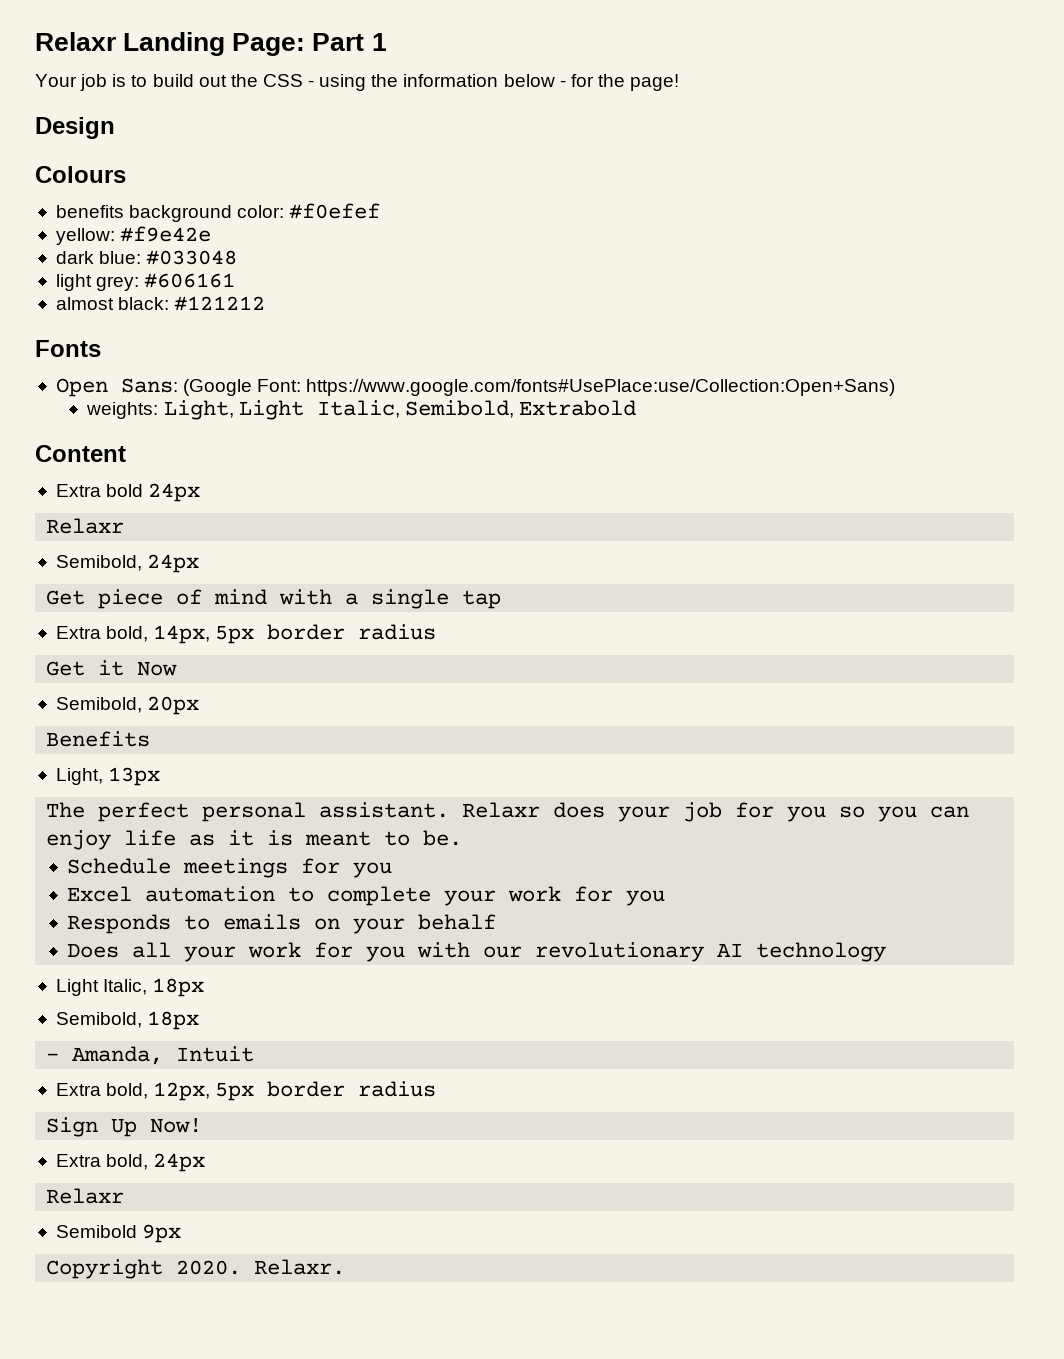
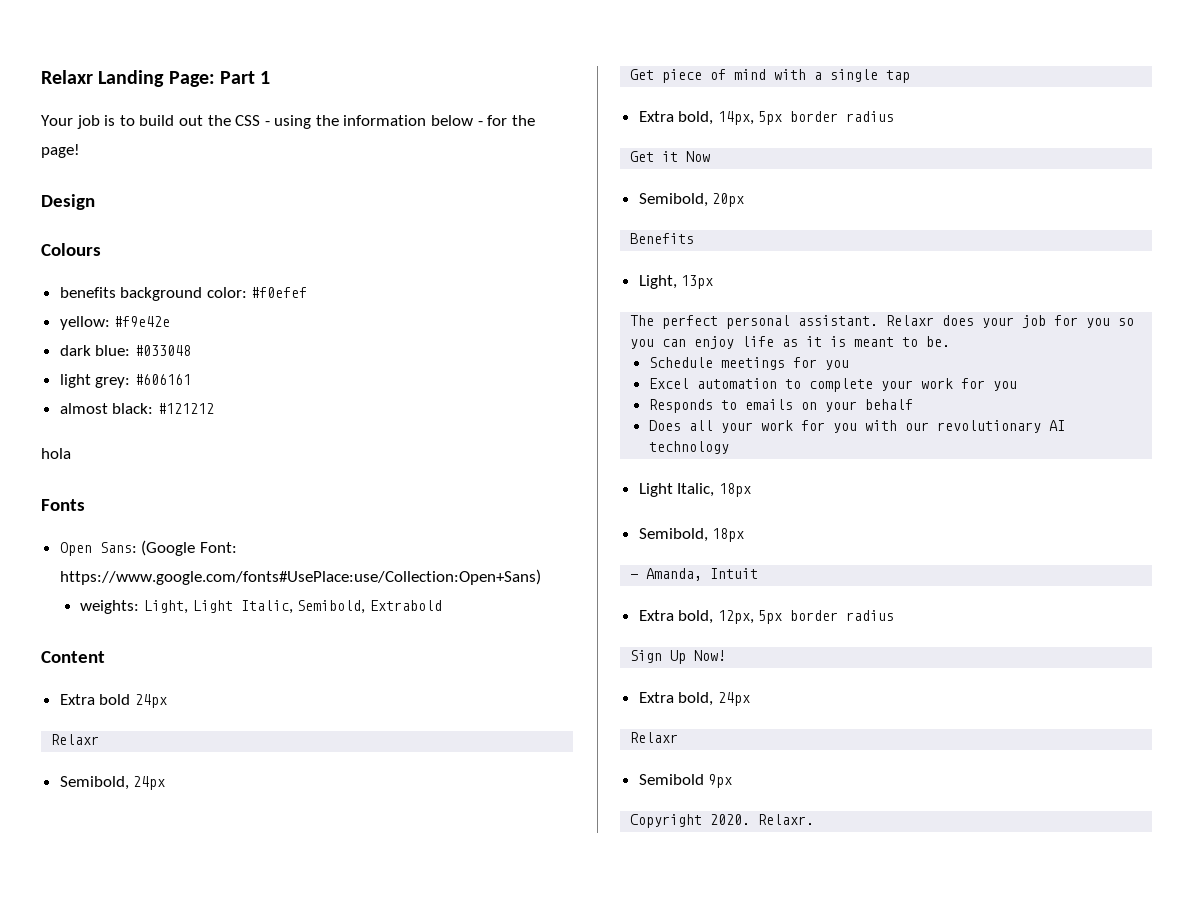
+ hola

